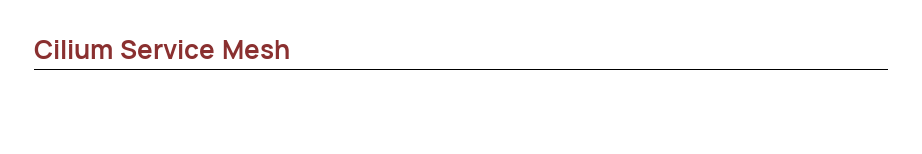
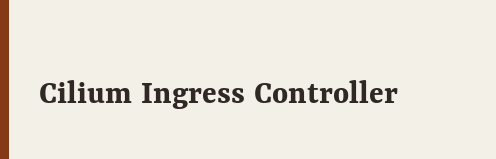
- Cilium Service Mesh
+ Cilium Ingress Controller

